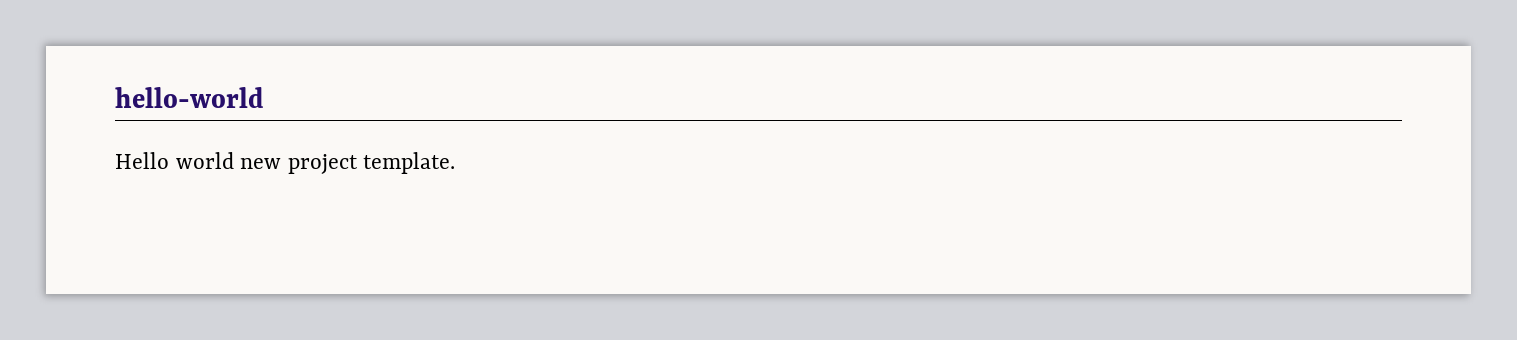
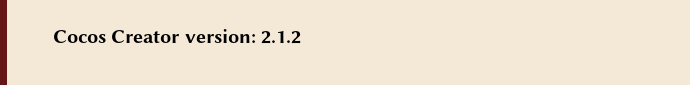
- hello-world
- Hello world new project template.
+ Cocos Creator version: 2.1.2

